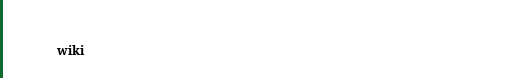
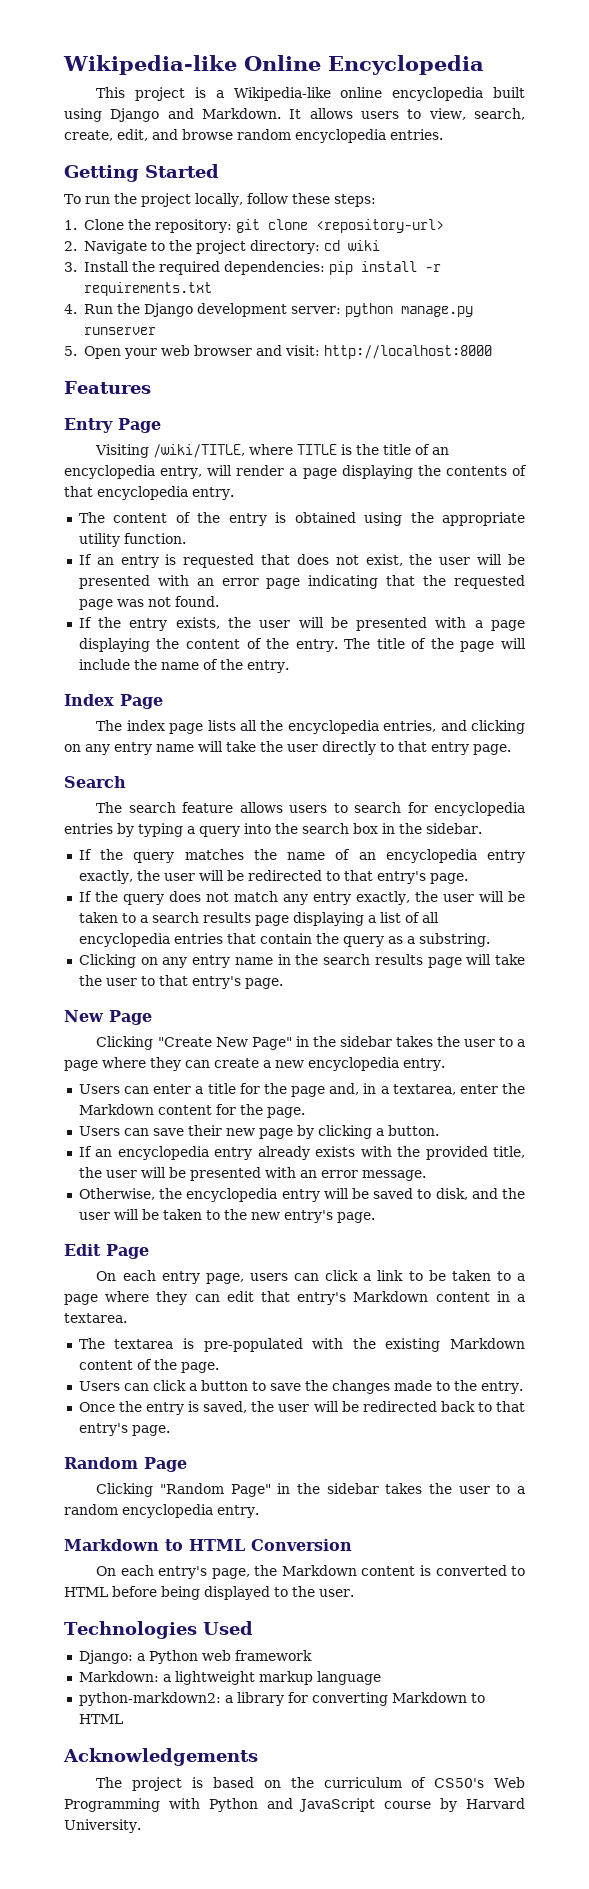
- wiki
+ Wikipedia-like Online Encyclopedia
+ This project is a Wikipedia-like online encyclopedia built using Django and Markdown. It allows users to view, search, create, edit, and browse random encyclopedia entries.
+ Getting Started
+ To run the project locally, follow these steps:
+ 1. Clone the repository: git clone <repository-url>
+ 2. Navigate to the project directory: cd wiki
+ 3. Install the required dependencies: pip install -r requirements.txt
+ 4. Run the Django development server: python manage.py runserver
+ 5. Open your web browser and visit: http://localhost:8000
+ Features
+ Entry Page
+ Visiting /wiki/TITLE, where TITLE is the title of an encyclopedia entry, will render a page displaying the contents of that encyclopedia entry.
+ The content of the entry is obtained using the appropriate utility function.
+ If an entry is requested that does not exist, the user will be presented with an error page indicating that the requested page was not found.
+ If the entry exists, the user will be presented with a page displaying the content of the entry. The title of the page will include the name of the entry.
+ Index Page
+ The index page lists all the encyclopedia entries, and clicking on any entry name will take the user directly to that entry page.
+ Search
+ The search feature allows users to search for encyclopedia entries by typing a query into the search box in the sidebar.
+ If the query matches the name of an encyclopedia entry exactly, the user will be redirected to that entry's page.
+ If the query does not match any entry exactly, the user will be taken to a search results page displaying a list of all encyclopedia entries that contain the query as a substring.
+ Clicking on any entry name in the search results page will take the user to that entry's page.
+ New Page
+ Clicking "Create New Page" in the sidebar takes the user to a page where they can create a new encyclopedia entry.
+ Users can enter a title for the page and, in a textarea, enter the Markdown content for the page.
+ Users can save their new page by clicking a button.
+ If an encyclopedia entry already exists with the provided title, the user will be presented with an error message.
+ Otherwise, the encyclopedia entry will be saved to disk, and the user will be taken to the new entry's page.
+ Edit Page
+ On each entry page, users can click a link to be taken to a page where they can edit that entry's Markdown content in a textarea.
+ The textarea is pre-populated with the existing Markdown content of the page.
+ Users can click a button to save the changes made to the entry.
+ Once the entry is saved, the user will be redirected back to that entry's page.
+ Random Page
+ Clicking "Random Page" in the sidebar takes the user to a random encyclopedia entry.
+ Markdown to HTML Conversion
+ On each entry's page, the Markdown content is converted to HTML before being displayed to the user.
+ Technologies Used
+ Django: a Python web framework
+ Markdown: a lightweight markup language
+ python-markdown2: a library for converting Markdown to HTML
+ Acknowledgements
+ The project is based on the curriculum of CS50's Web Programming with Python and JavaScript course by Harvard University.

